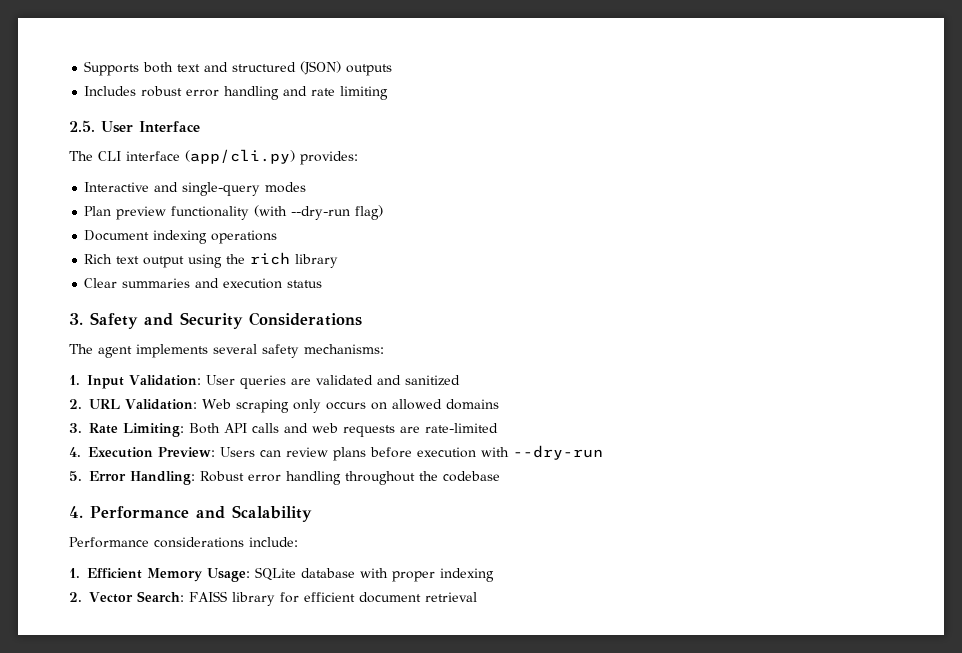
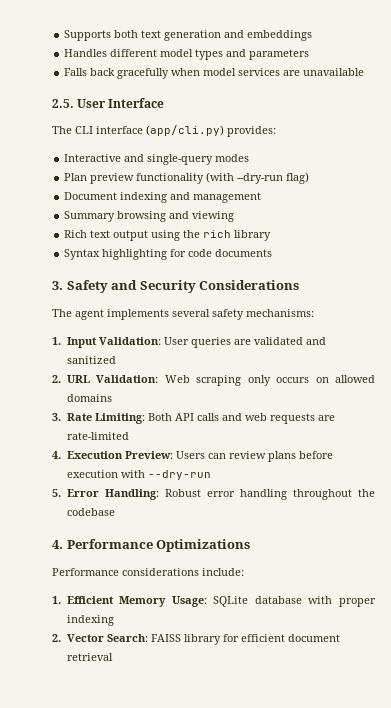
- Supports both text and structured (JSON) outputs
- Includes robust error handling and rate limiting
+ Supports both text generation and embeddings
+ Handles different model types and parameters
+ Falls back gracefully when model services are unavailable
- Document indexing operations
+ Document indexing and management
+ Summary browsing and viewing
- Clear summaries and execution status
+ Syntax highlighting for code documents
- 4. Performance and Scalability
+ 4. Performance Optimizations

